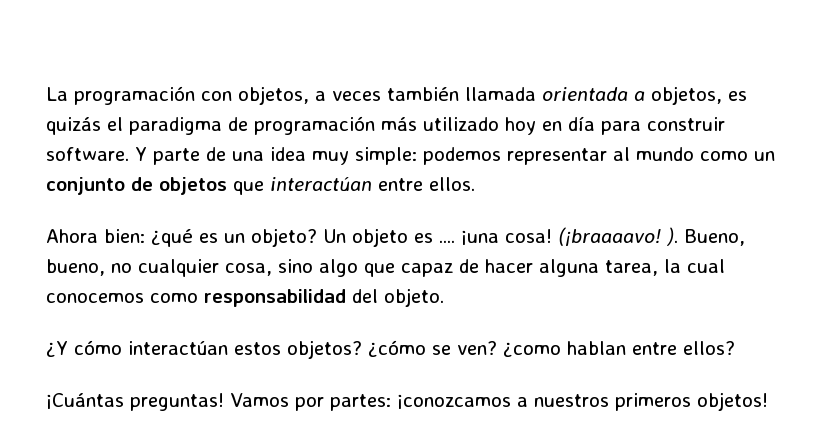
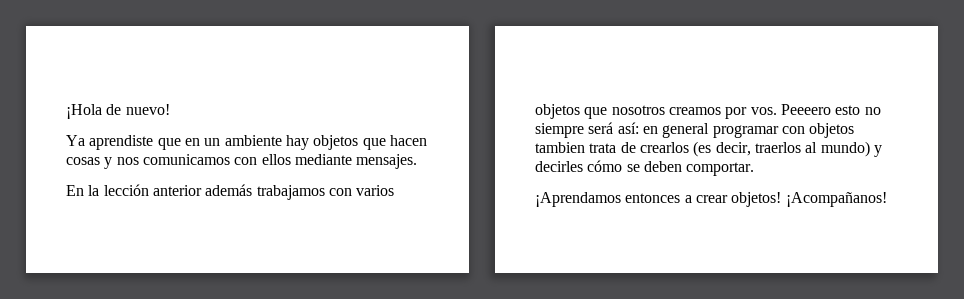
- La programación con objetos, a veces también llamada orientada a objetos, es quizás el paradigma de programación más utilizado hoy en día para construir software. Y parte de una idea muy simple: podemos representar al mundo como un conjunto de objetos que interactúan entre ellos.
- Ahora bien: ¿qué es un objeto? Un objeto es .... ¡una cosa! (¡braaaavo! ). Bueno, bueno, no cualquier cosa, sino algo que capaz de hacer alguna tarea, la cual conocemos como responsabilidad del objeto.
- ¿Y cómo interactúan estos objetos? ¿cómo se ven? ¿como hablan entre ellos?
- ¡Cuántas preguntas! Vamos por partes: ¡conozcamos a nuestros primeros objetos!
+ ¡Hola de nuevo!
+ Ya aprendiste que en un ambiente hay objetos que hacen cosas y nos comunicamos con ellos mediante mensajes.
+ En la lección anterior además trabajamos con varios objetos que nosotros creamos por vos. Peeeero esto no siempre será así: en general programar con objetos tambien trata de crearlos (es decir, traerlos al mundo) y decirles cómo se deben comportar.
+ ¡Aprendamos entonces a crear objetos! ¡Acompañanos!

